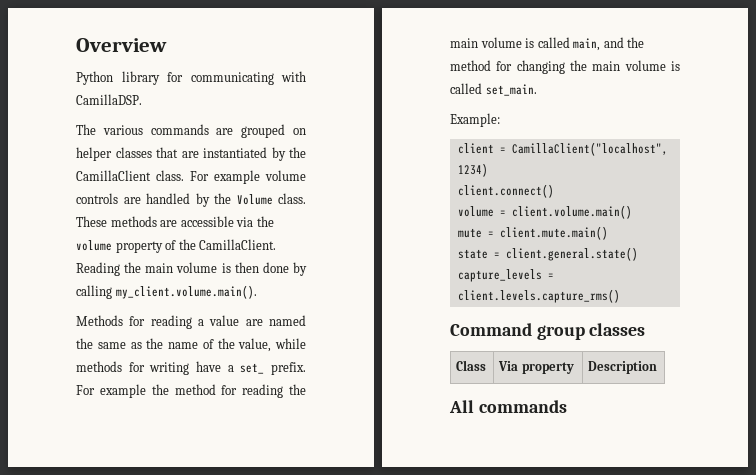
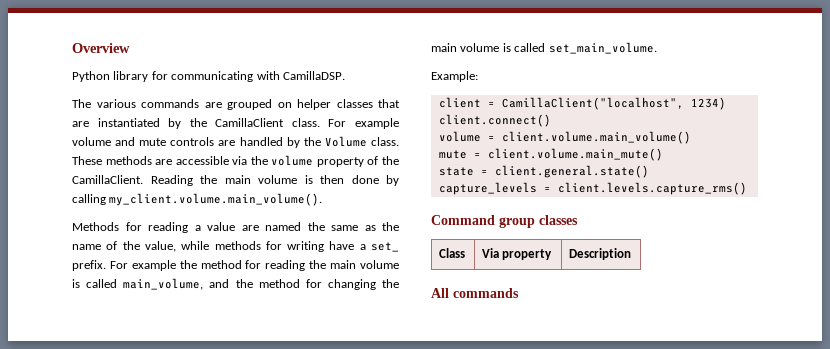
- For example volume controls are handled by the Volume class.
+ For example volume and mute controls are handled by the Volume class.
- Reading the main volume is then done by calling my_client.volume.main().
+ Reading the main volume is then done by calling my_client.volume.main_volume().
- For example the method for reading the main volume is called main, and the method for changing the main volume is called set_main.
+ For example the method for reading the main volume is called main_volume, and the method for changing the main volume is called set_main_volume.
- volume = client.volume.main()
+ volume = client.volume.main_volume()
- mute = client.mute.main()
+ mute = client.volume.main_mute()

